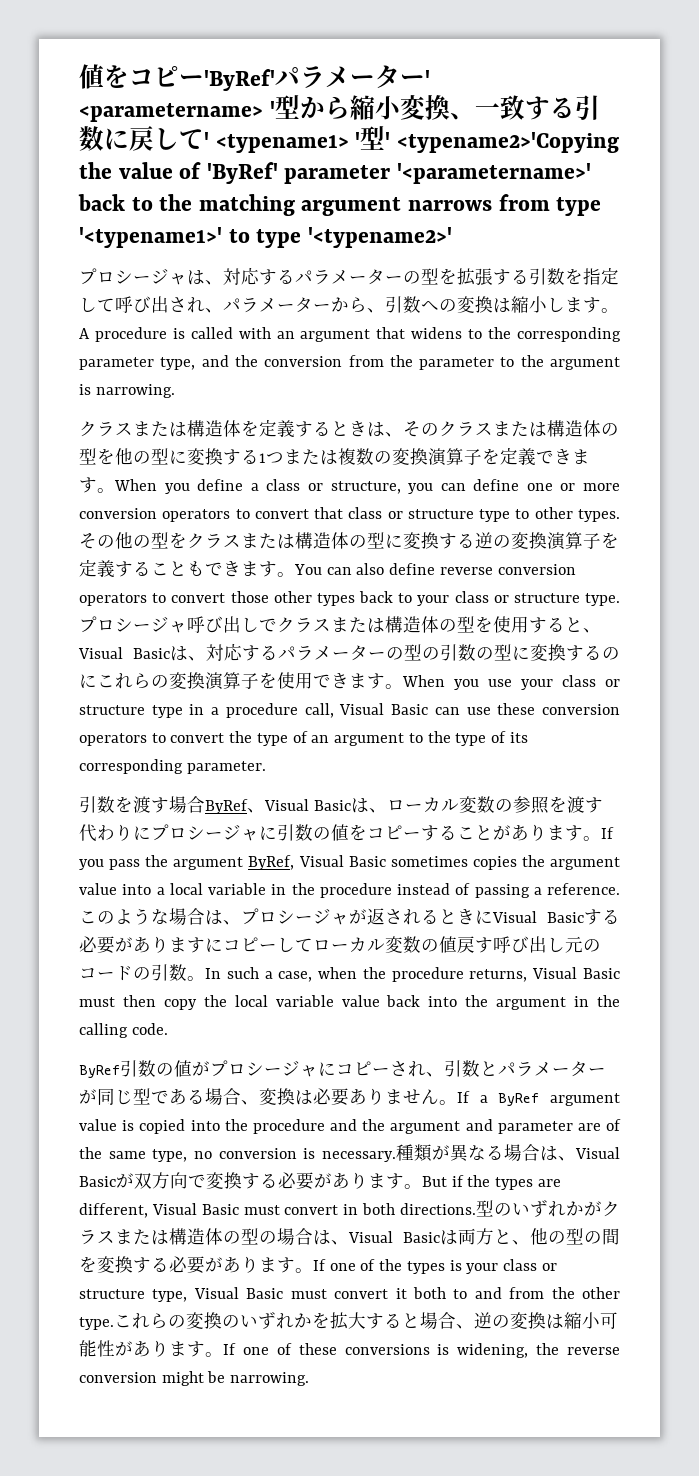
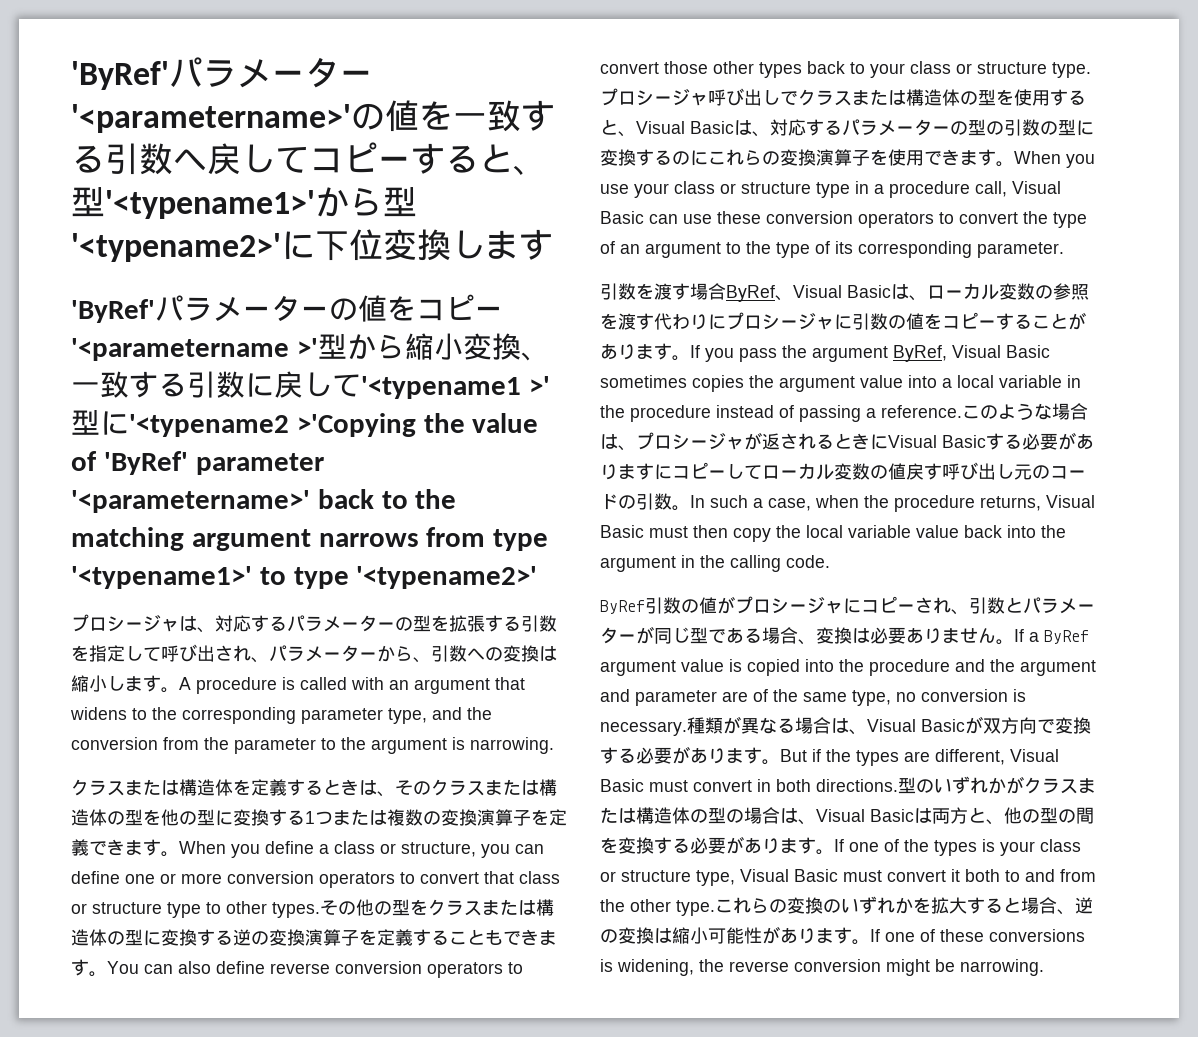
- 値をコピー'ByRef'パラメーター' <parametername> '型から縮小変換、一致する引数に戻して' <typename1> '型' <typename2>'Copying the value of 'ByRef' parameter '<parametername>' back to the matching argument narrows from type '<typename1>' to type '<typename2>'
+ 'ByRef'パラメーター'<parametername>'の値を一致する引数へ戻してコピーすると、型'<typename1>'から型'<typename2>'に下位変換します
+ 'ByRef'パラメーターの値をコピー'<parametername >'型から縮小変換、一致する引数に戻して'<typename1 >'型に'<typename2 >'Copying the value of 'ByRef' parameter '<parametername>' back to the matching argument narrows from type '<typename1>' to type '<typename2>'

